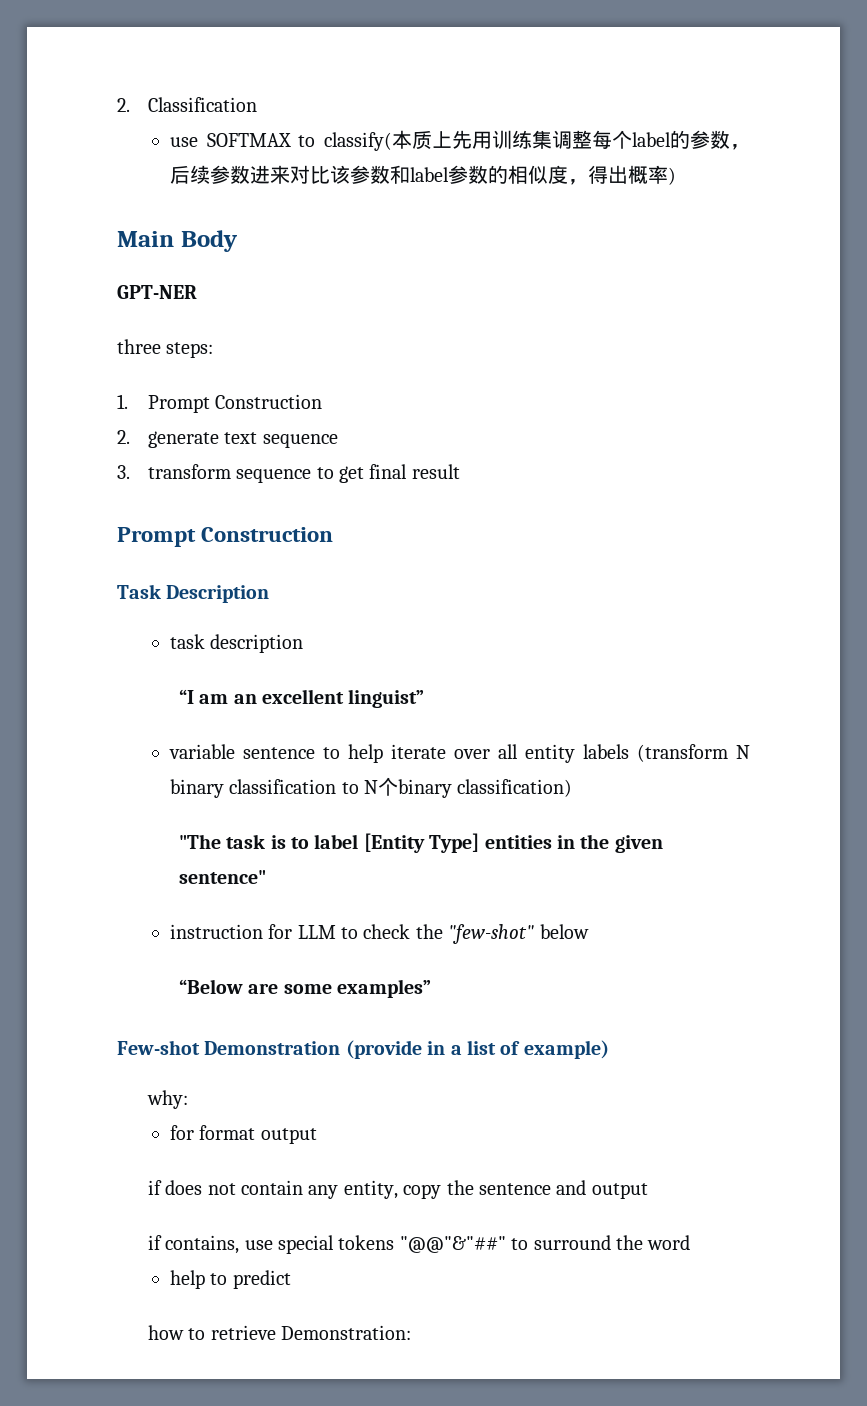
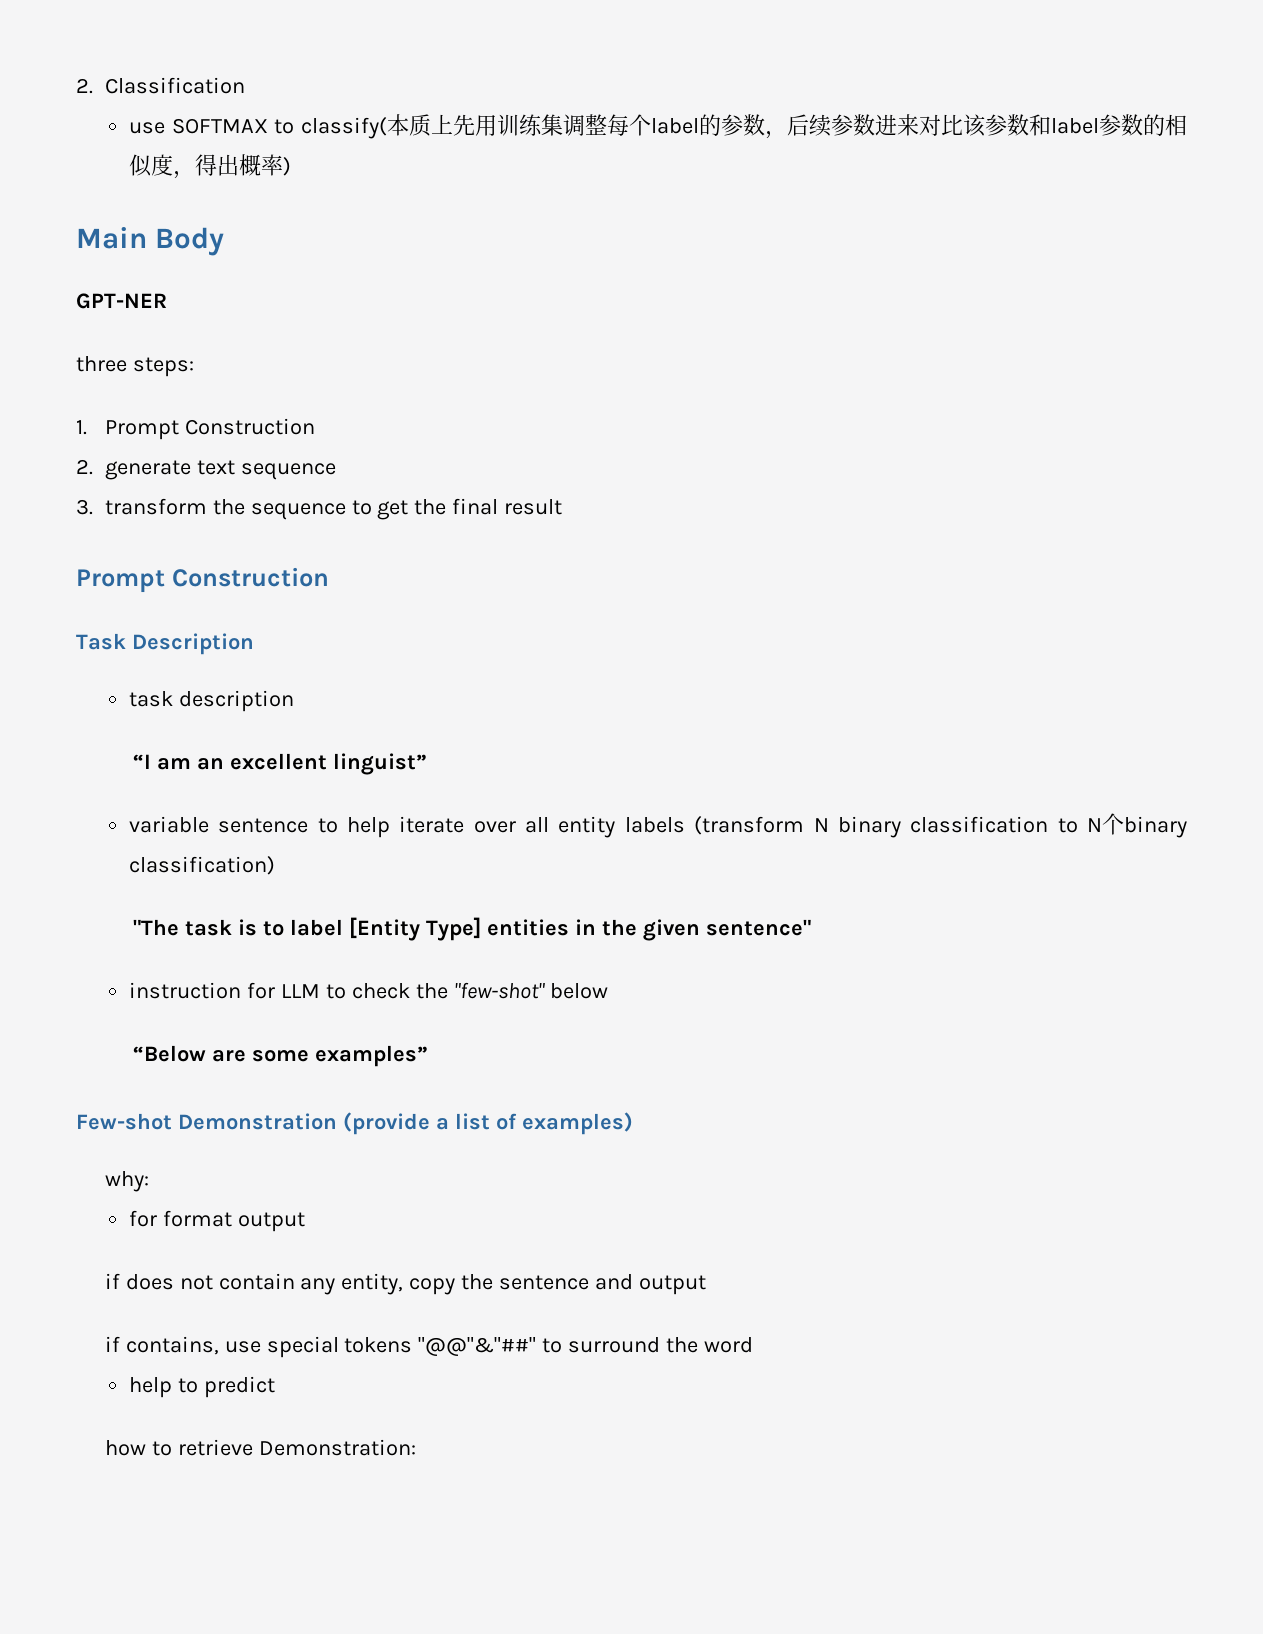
- 3. transform sequence to get final result
+ 3. transform the sequence to get the final result
- Few-shot Demonstration (provide in a list of example)
+ Few-shot Demonstration (provide a list of examples)

